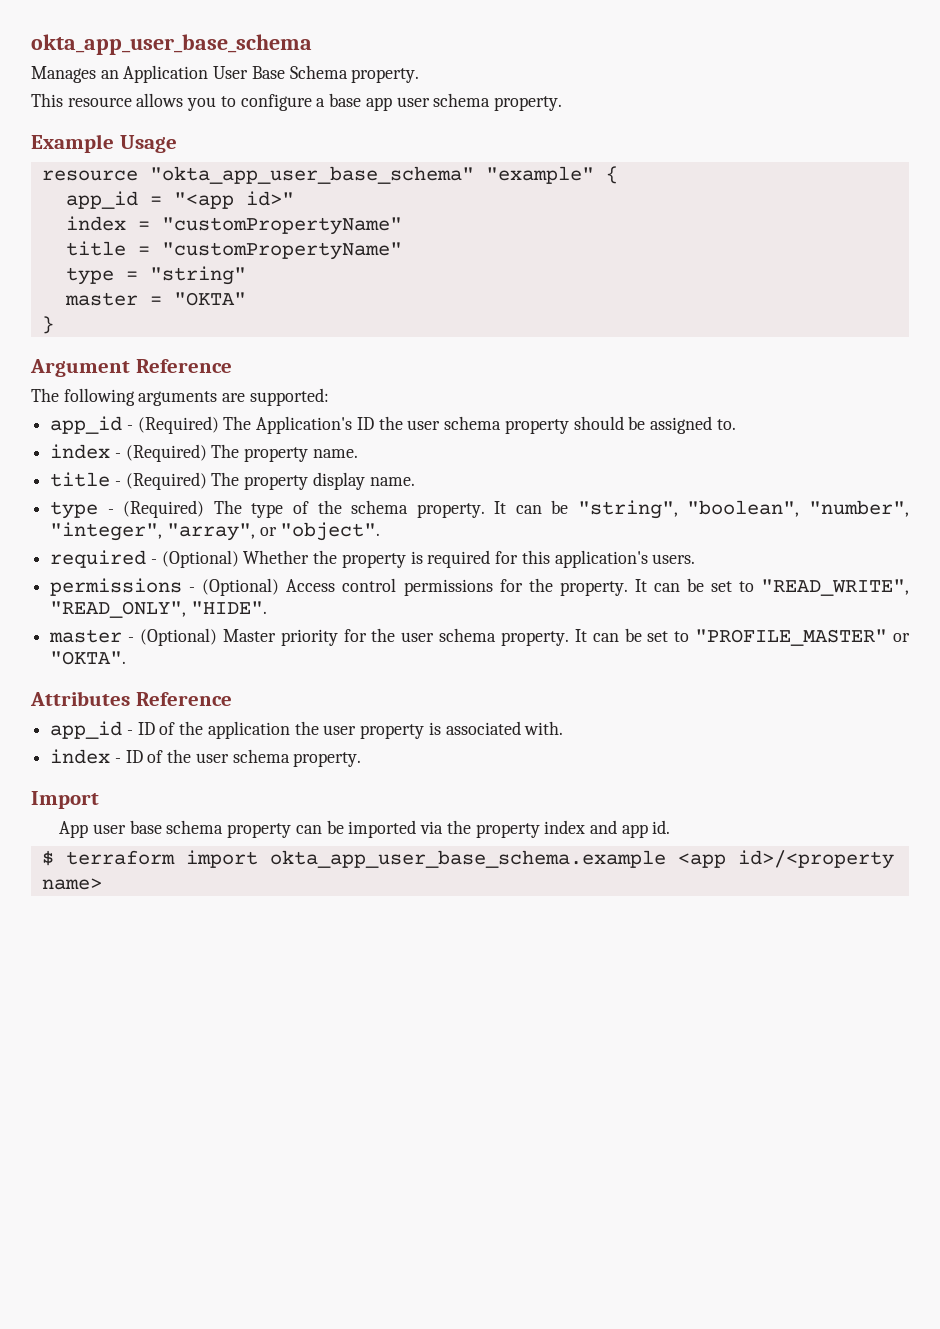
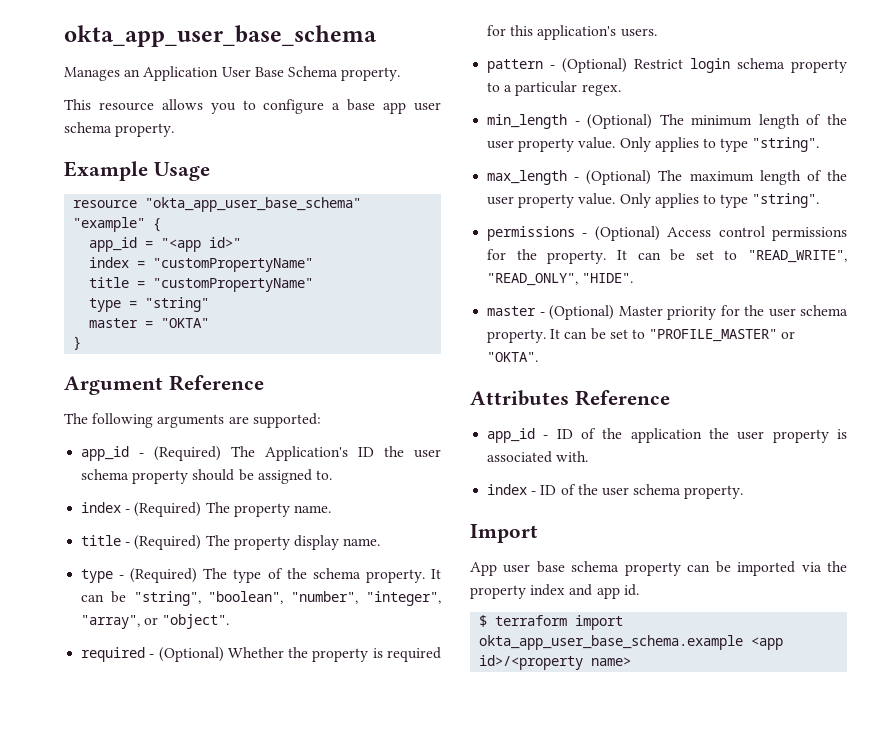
+ pattern - (Optional) Restrict login schema property to a particular regex.
+ min_length - (Optional) The minimum length of the user property value. Only applies to type "string".
+ max_length - (Optional) The maximum length of the user property value. Only applies to type "string".

